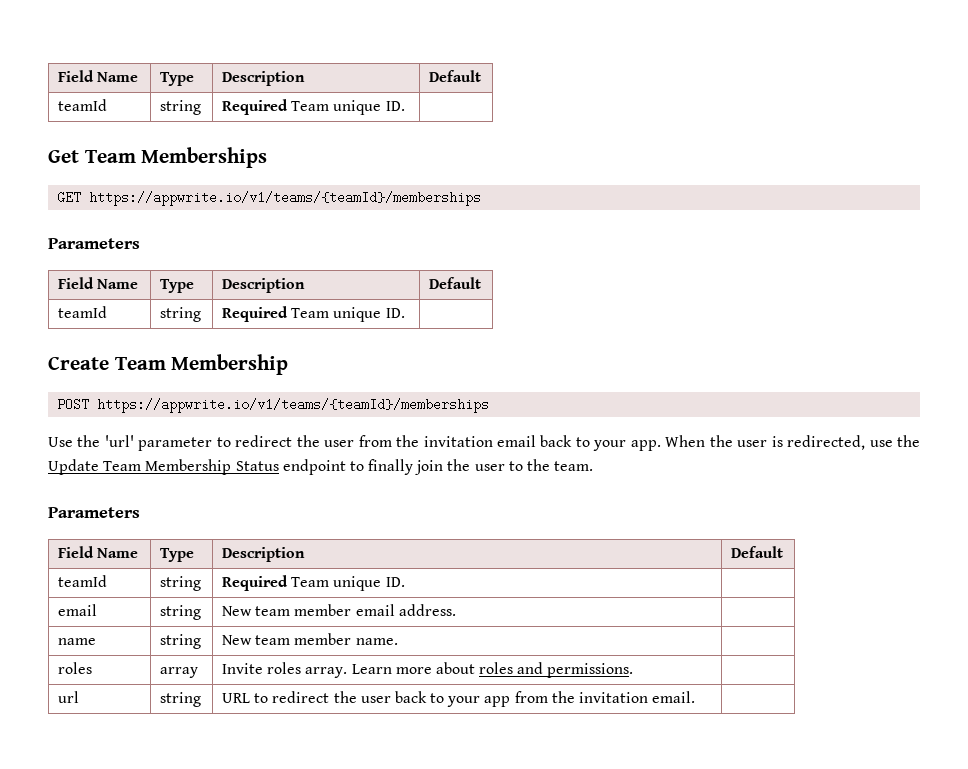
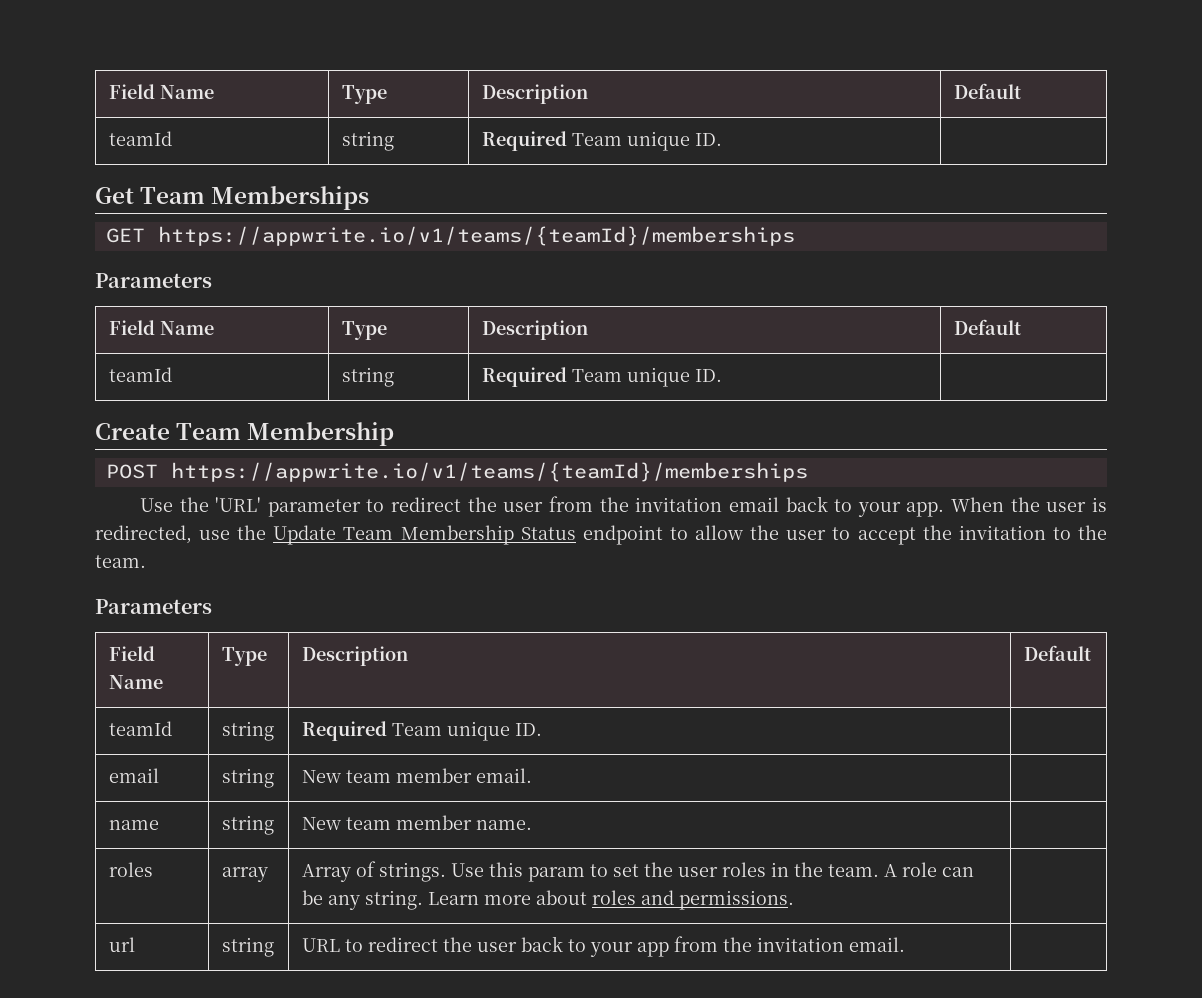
- Use the 'url' parameter to redirect the user from the invitation email back to your app.
+ Use the 'URL' parameter to redirect the user from the invitation email back to your app.
- When the user is redirected, use the Update Team Membership Status endpoint to finally join the user to the team.
+ When the user is redirected, use the Update Team Membership Status endpoint to allow the user to accept the invitation to the team.
- email | string | New team member email address. |
+ email | string | New team member email. |
- roles | array | Invite roles array. Learn more about roles and permissions. |
+ roles | array | Array of strings. Use this param to set the user roles in the team. A role can be any string. Learn more about roles and permissions. |

